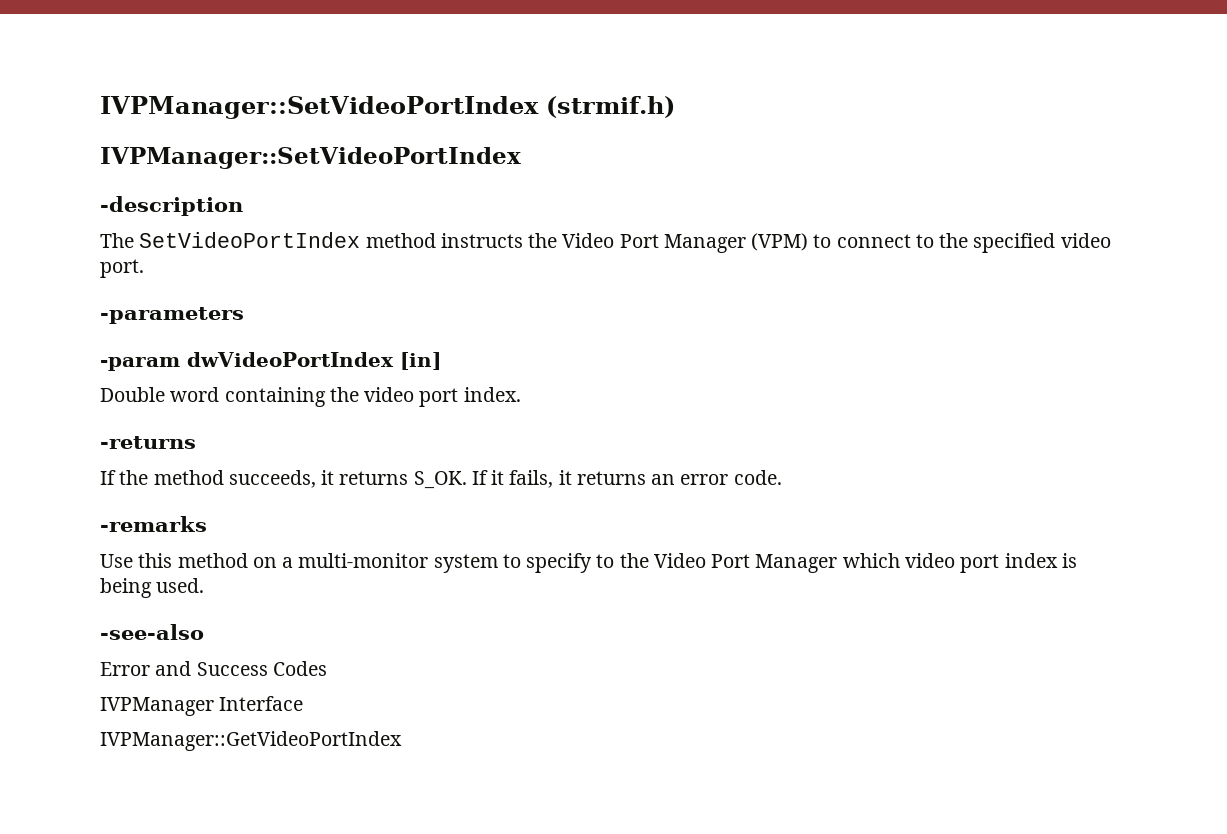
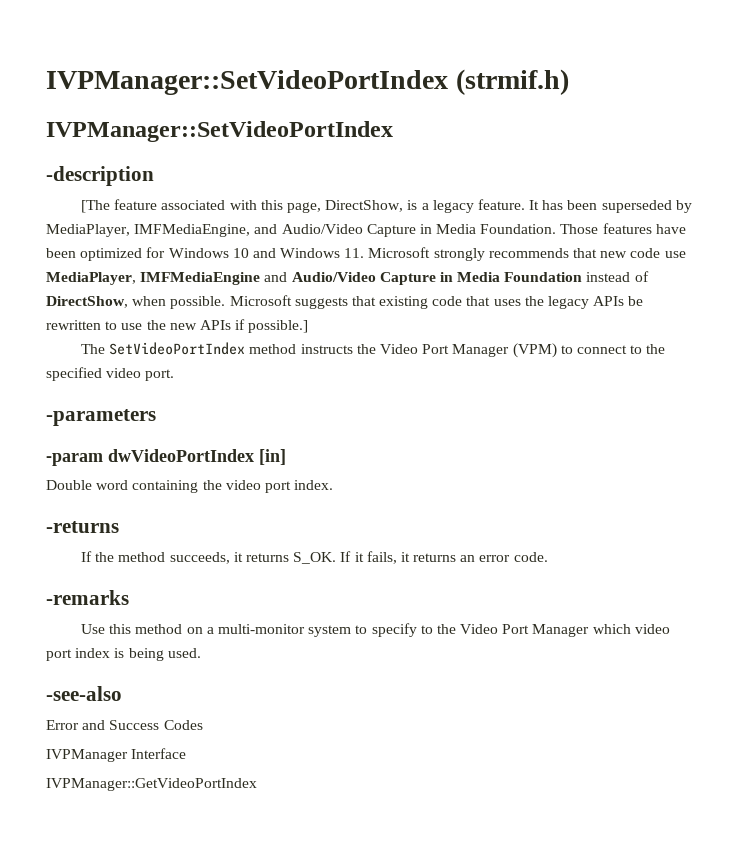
+ [The feature associated with this page, DirectShow, is a legacy feature. It has been superseded by MediaPlayer, IMFMediaEngine, and Audio/Video Capture in Media Foundation. Those features have been optimized for Windows 10 and Windows 11. Microsoft strongly recommends that new code use MediaPlayer, IMFMediaEngine and Audio/Video Capture in Media Foundation instead of DirectShow, when possible. Microsoft suggests that existing code that uses the legacy APIs be rewritten to use the new APIs if possible.]

